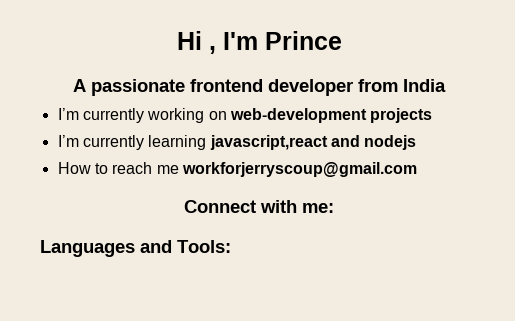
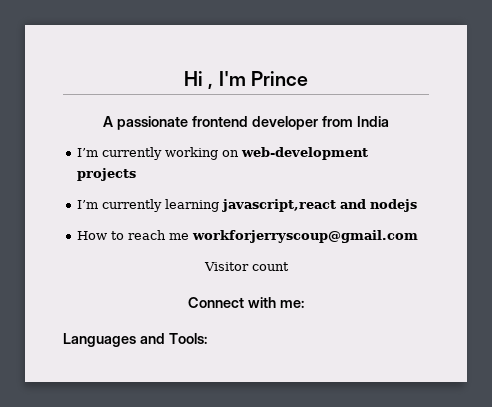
+ Visitor count

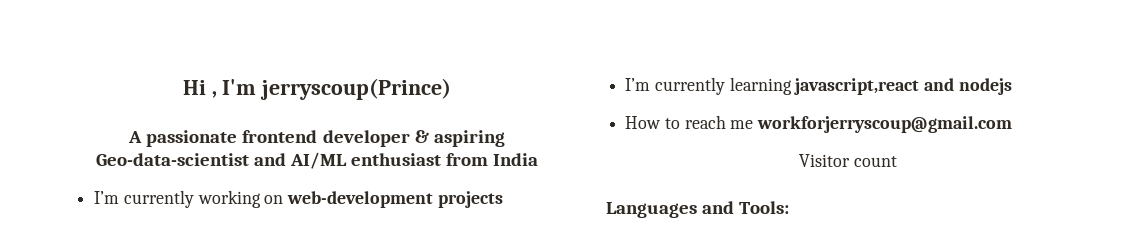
- Hi , I'm Prince
+ Hi , I'm jerryscoup(Prince)
- A passionate frontend developer from India
+ A passionate frontend developer & aspiring Geo-data-scientist and AI/ML enthusiast from India
- Connect with me:

